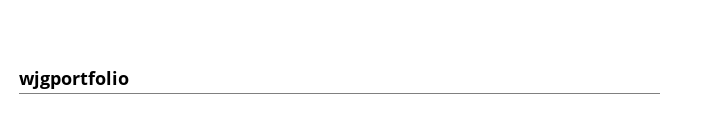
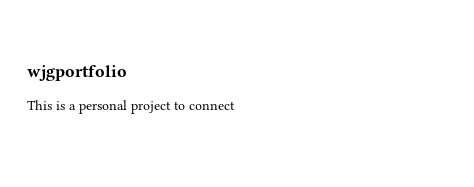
+ This is a personal project to connect

